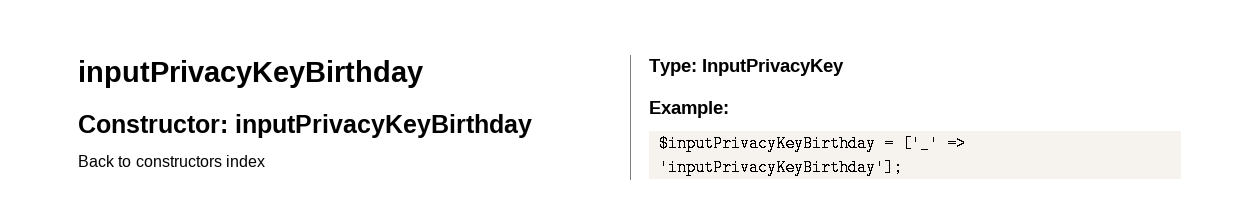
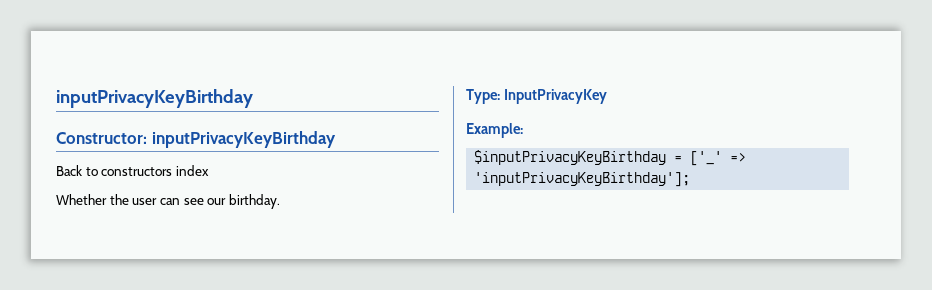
+ Whether the user can see our birthday.

